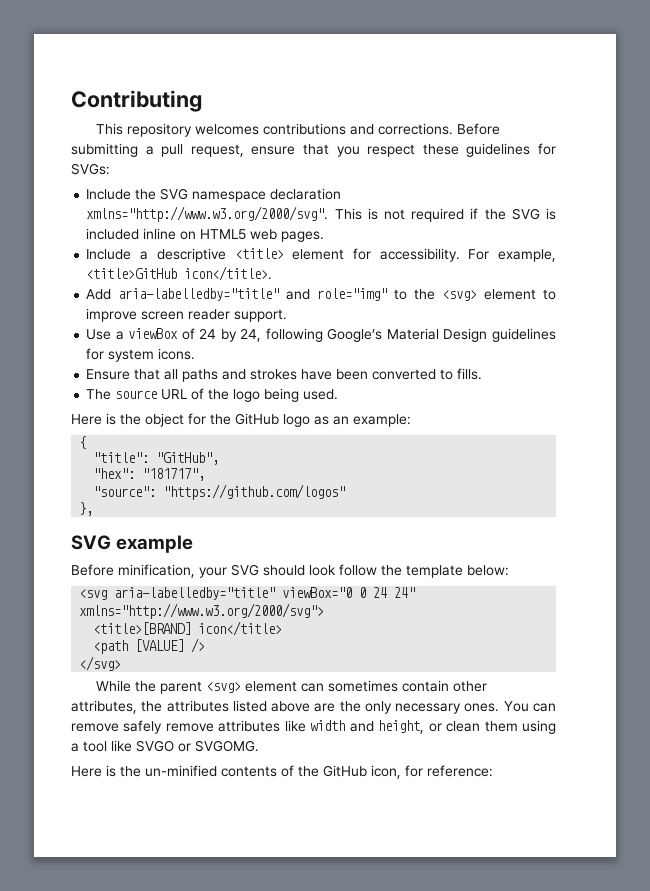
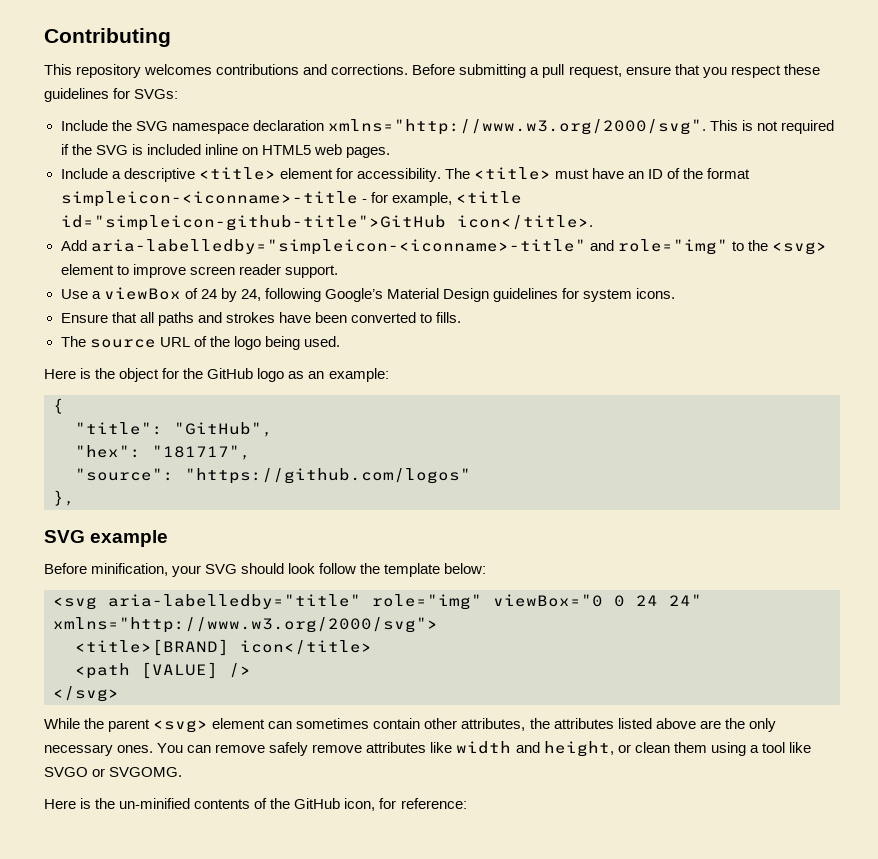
- For example, <title>GitHub icon</title>.
+ The <title> must have an ID of the format simpleicon-<iconname>-title - for example, <title id="simpleicon-github-title">GitHub icon</title>.
- Add aria-labelledby="title" and role="img" to the <svg> element to improve screen reader support.
+ Add aria-labelledby="simpleicon-<iconname>-title" and role="img" to the <svg> element to improve screen reader support.
- <svg aria-labelledby="title" viewBox="0 0 24 24" xmlns="http://www.w3.org/2000/svg">
+ <svg aria-labelledby="title" role="img" viewBox="0 0 24 24" xmlns="http://www.w3.org/2000/svg">

